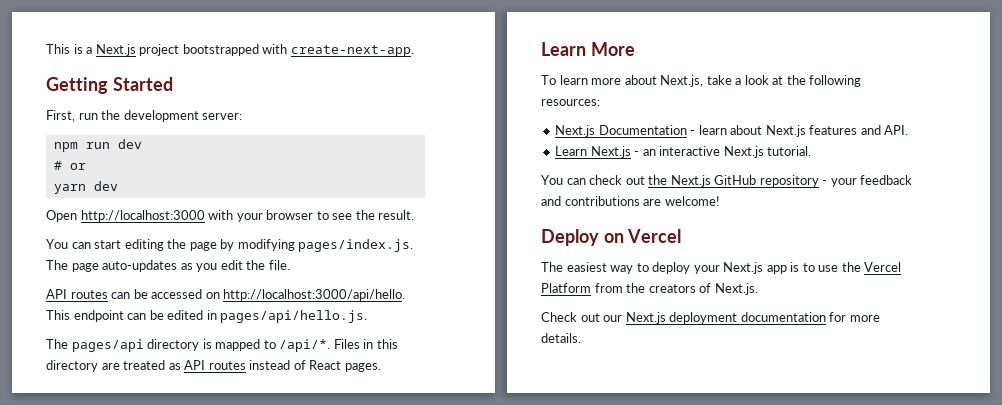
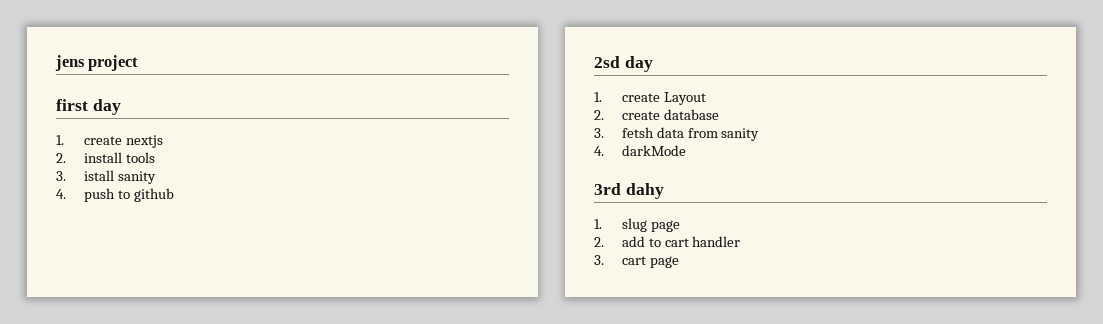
- This is a Next.js project bootstrapped with create-next-app.
- Getting Started
- First, run the development server:
- npm run dev
- # or
- yarn dev
- Open http://localhost:3000 with your browser to see the result.
- You can start editing the page by modifying pages/index.js. The page auto-updates as you edit the file.
- API routes can be accessed on http://localhost:3000/api/hello. This endpoint can be edited in pages/api/hello.js.
- The pages/api directory is mapped to /api/*. Files in this directory are treated as API routes instead of React pages.
- Learn More
- To learn more about Next.js, take a look at the following resources:
- Next.js Documentation - learn about Next.js features and API.
- Learn Next.js - an interactive Next.js tutorial.
- You can check out the Next.js GitHub repository - your feedback and contributions are welcome!
- Deploy on Vercel
- The easiest way to deploy your Next.js app is to use the Vercel Platform from the creators of Next.js.
- Check out our Next.js deployment documentation for more details.
+ jens project
+ first day
+ 1. create nextjs
+ 2. install tools
+ 3. istall sanity
+ 4. push to github
+ 2sd day
+ 1. create Layout
+ 2. create database
+ 3. fetsh data from sanity
+ 4. darkMode
+ 3rd dahy
+ 1. slug page
+ 2. add to cart handler
+ 3. cart page

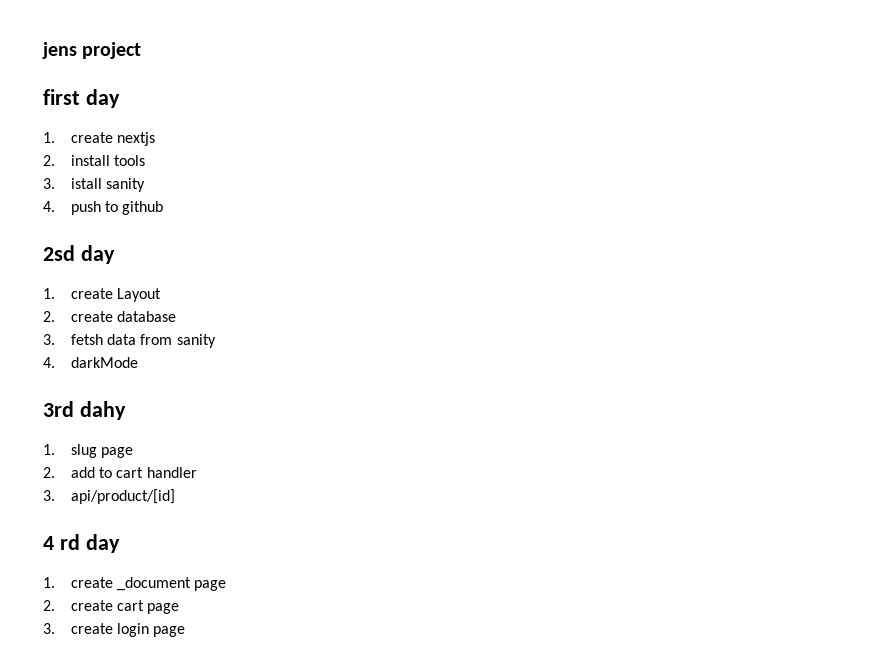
- 3. cart page
+ 3. api/product/[id]
+ 4 rd day
+ 1. create _document page
+ 2. create cart page
+ 3. create login page

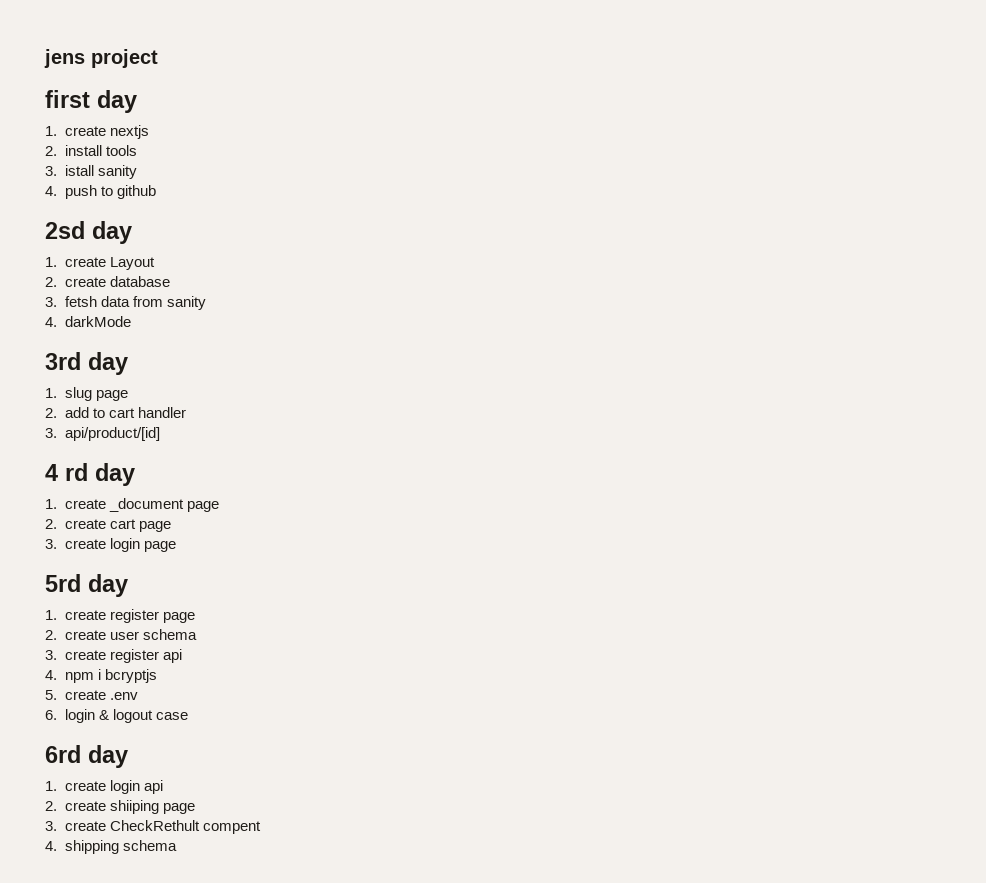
- 3rd dahy
+ 3rd day
+ 5rd day
+ 1. create register page
+ 2. create user schema
+ 3. create register api
+ 4. npm i bcryptjs
+ 5. create .env
+ 6. login & logout case
+ 6rd day
+ 1. create login api
+ 2. create shiiping page
+ 3. create CheckRethult compent
+ 4. shipping schema

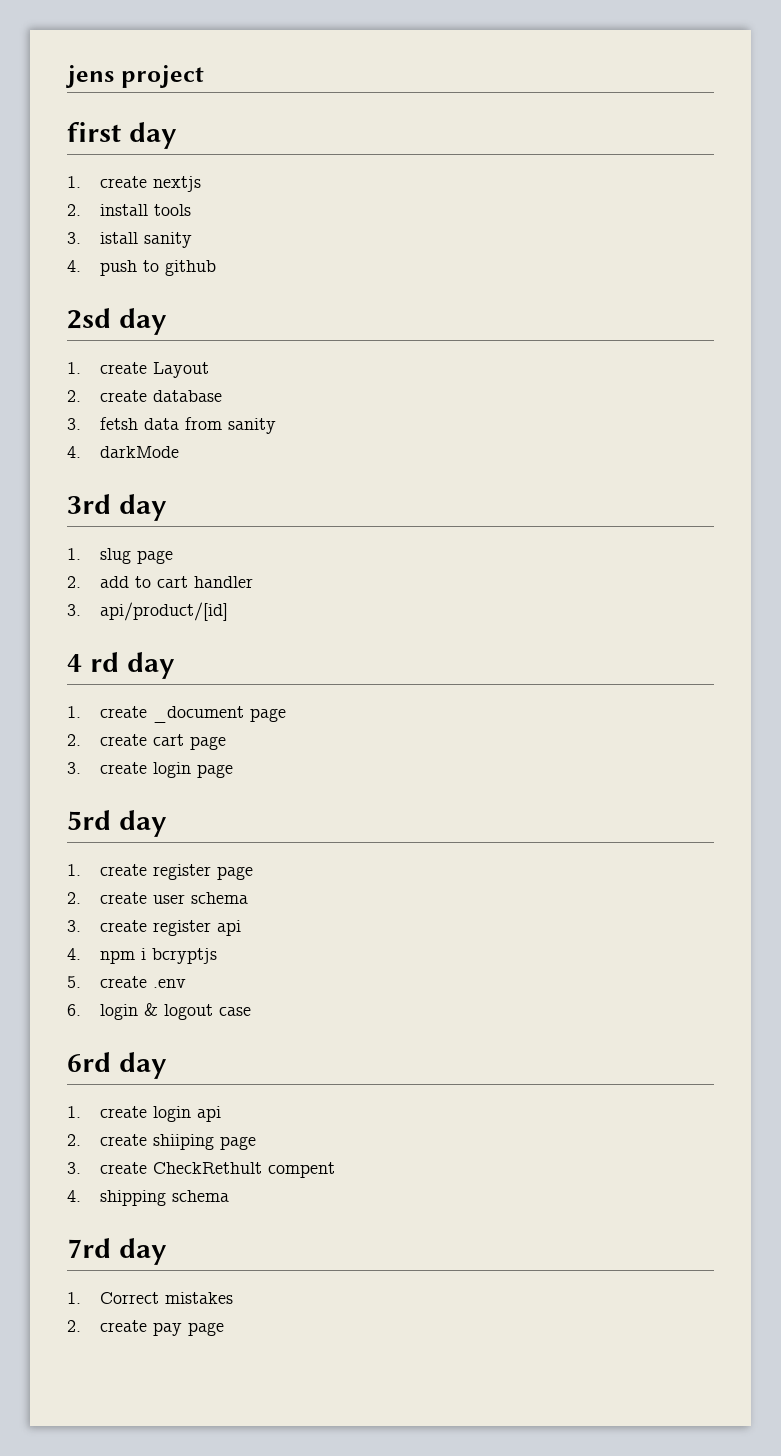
+ 7rd day
+ 1. Correct mistakes
+ 2. create pay page

